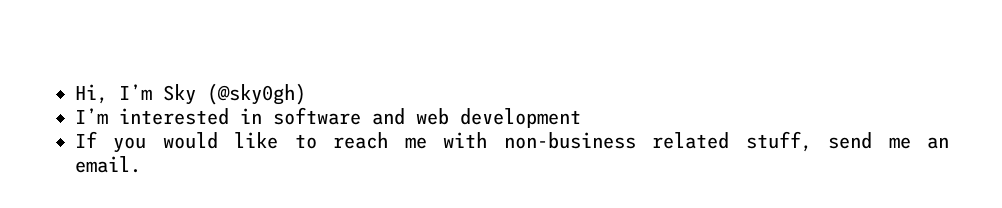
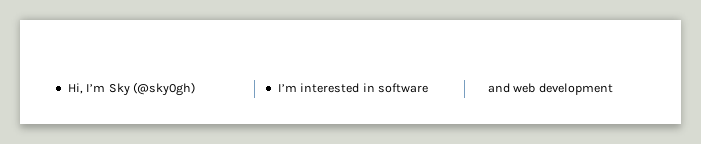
- If you would like to reach me with non-business related stuff, send me an email.

